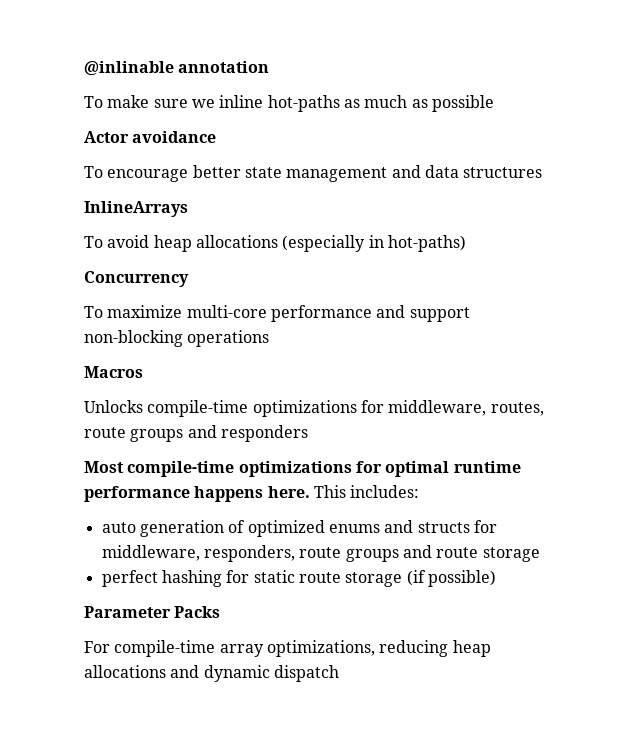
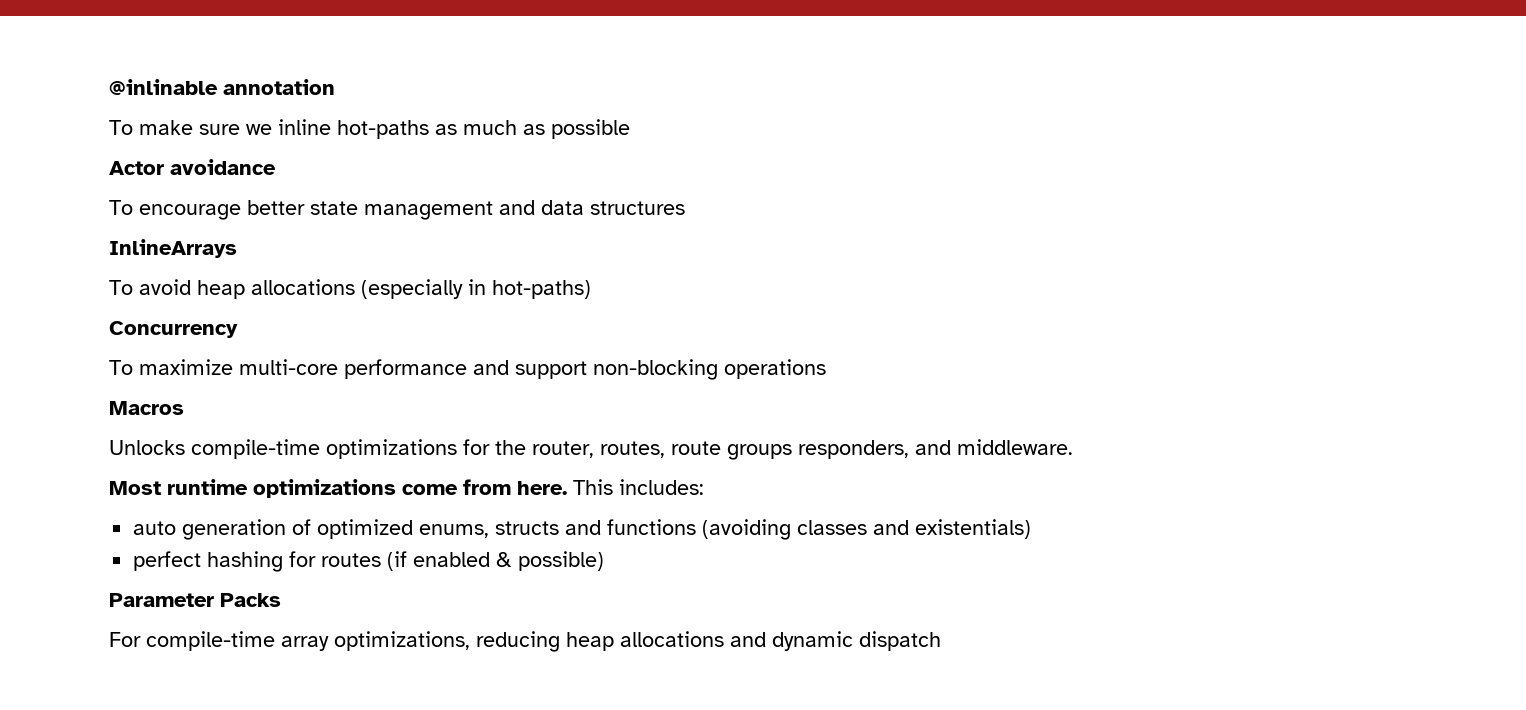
- Unlocks compile-time optimizations for middleware, routes, route groups and responders
- Most compile-time optimizations for optimal runtime performance happens here.
+ Unlocks compile-time optimizations for the router, routes, route groups responders, and middleware.
+ Most runtime optimizations come from here.
- auto generation of optimized enums and structs for middleware, responders, route groups and route storage
+ auto generation of optimized enums, structs and functions (avoiding classes and existentials)
- perfect hashing for static route storage (if possible)
+ perfect hashing for routes (if enabled & possible)

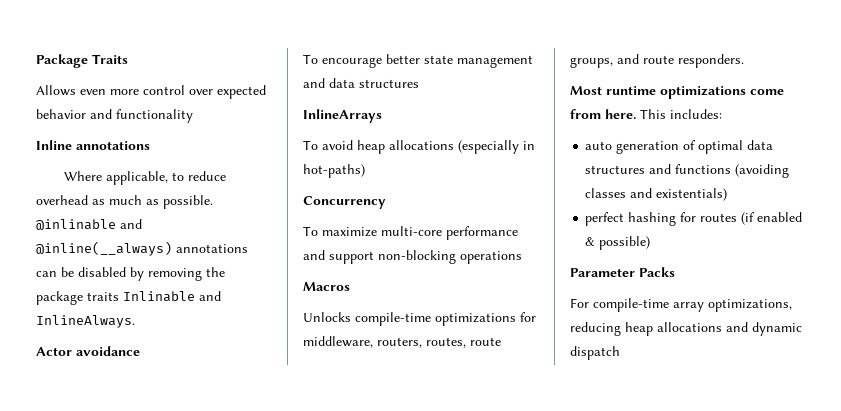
- @inlinable annotation
- To make sure we inline hot-paths as much as possible
+ Package Traits
+ Allows even more control over expected behavior and functionality
+ Inline annotations
+ Where applicable, to reduce overhead as much as possible. @inlinable and @inline(__always) annotations can be disabled by removing the package traits Inlinable and InlineAlways.
- Unlocks compile-time optimizations for the router, routes, route groups responders, and middleware.
+ Unlocks compile-time optimizations for middleware, routers, routes, route groups, and route responders.
- auto generation of optimized enums, structs and functions (avoiding classes and existentials)
+ auto generation of optimal data structures and functions (avoiding classes and existentials)

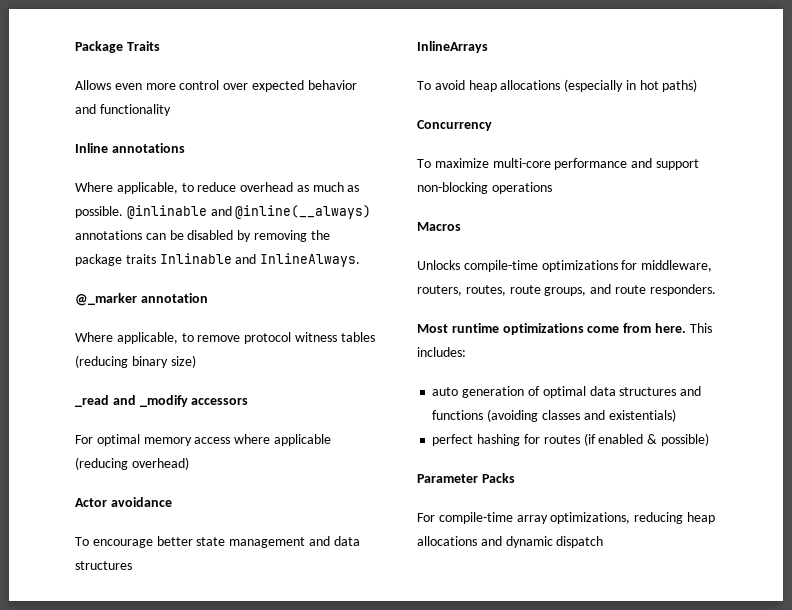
+ @_marker annotation
+ Where applicable, to remove protocol witness tables (reducing binary size)
+ _read and _modify accessors
+ For optimal memory access where applicable (reducing overhead)
- To avoid heap allocations (especially in hot-paths)
+ To avoid heap allocations (especially in hot paths)

